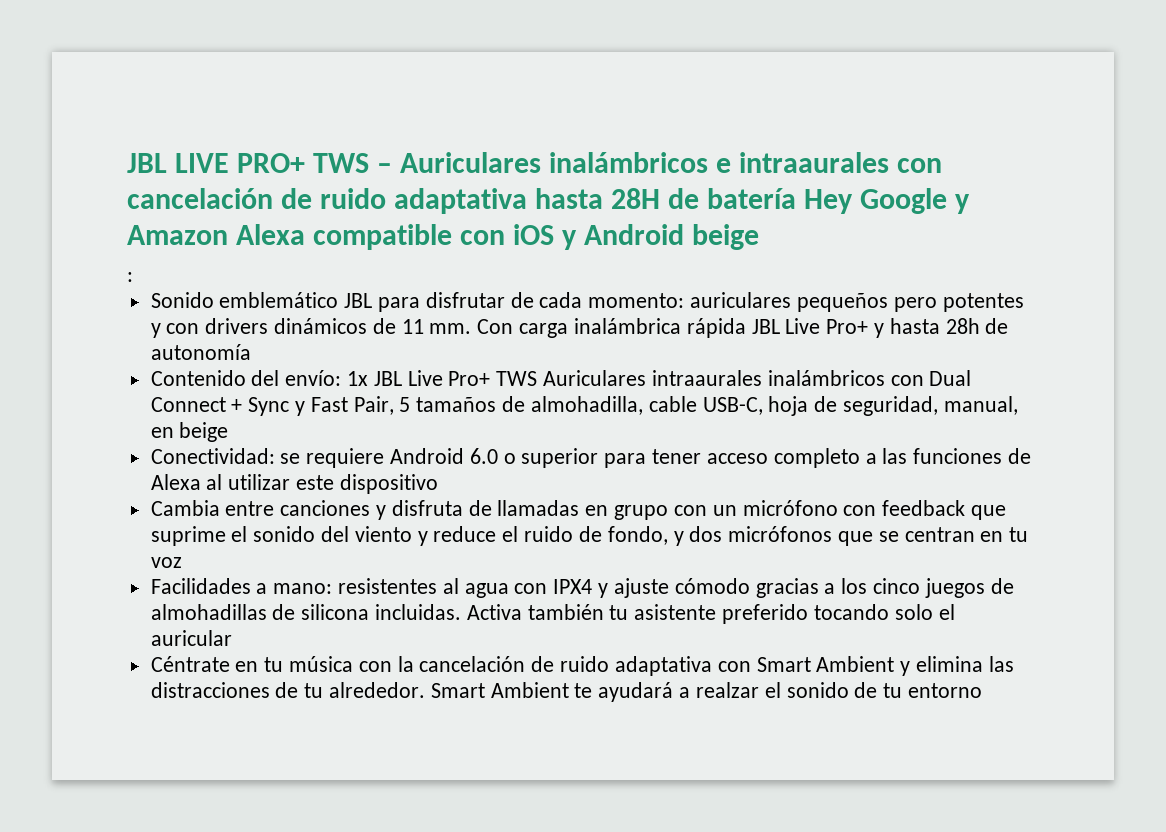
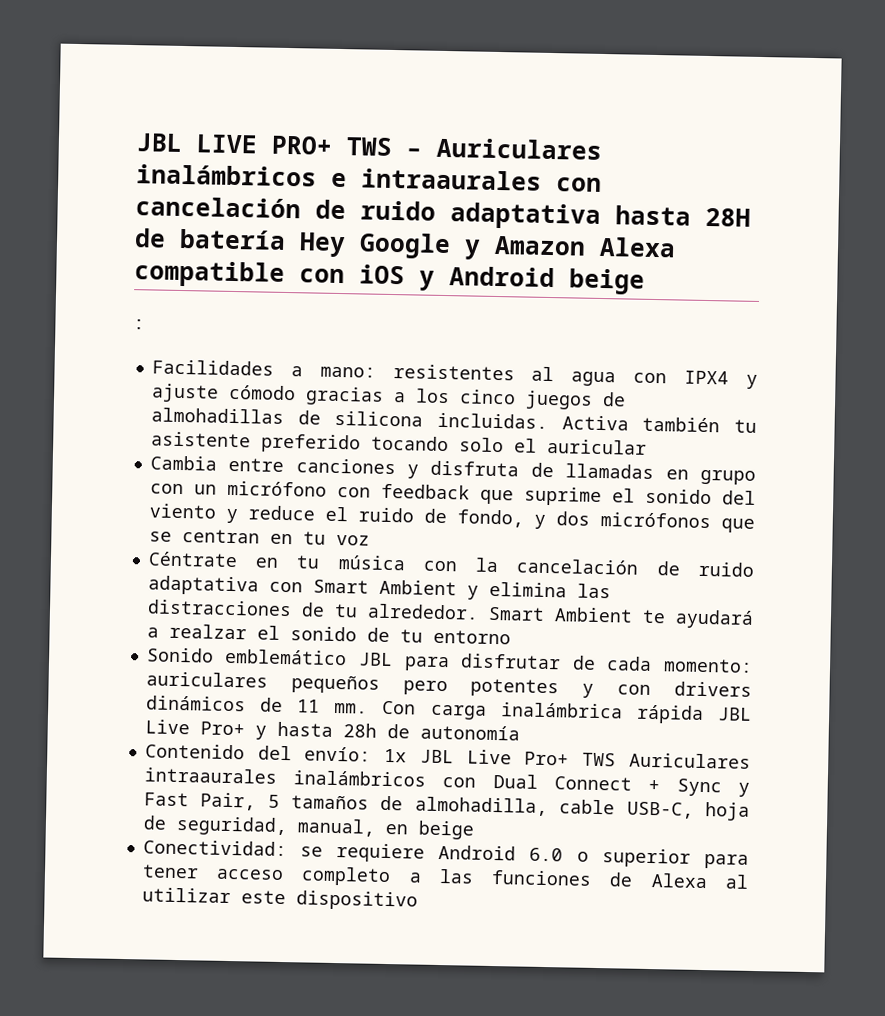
+ Facilidades a mano: resistentes al agua con IPX4 y ajuste cómodo gracias a los cinco juegos de almohadillas de silicona incluidas. Activa también tu asistente preferido tocando solo el auricular
+ Cambia entre canciones y disfruta de llamadas en grupo con un micrófono con feedback que suprime el sonido del viento y reduce el ruido de fondo, y dos micrófonos que se centran en tu voz
+ Céntrate en tu música con la cancelación de ruido adaptativa con Smart Ambient y elimina las distracciones de tu alrededor. Smart Ambient te ayudará a realzar el sonido de tu entorno
- Cambia entre canciones y disfruta de llamadas en grupo con un micrófono con feedback que suprime el sonido del viento y reduce el ruido de fondo, y dos micrófonos que se centran en tu voz
- Facilidades a mano: resistentes al agua con IPX4 y ajuste cómodo gracias a los cinco juegos de almohadillas de silicona incluidas. Activa también tu asistente preferido tocando solo el auricular
- Céntrate en tu música con la cancelación de ruido adaptativa con Smart Ambient y elimina las distracciones de tu alrededor. Smart Ambient te ayudará a realzar el sonido de tu entorno

